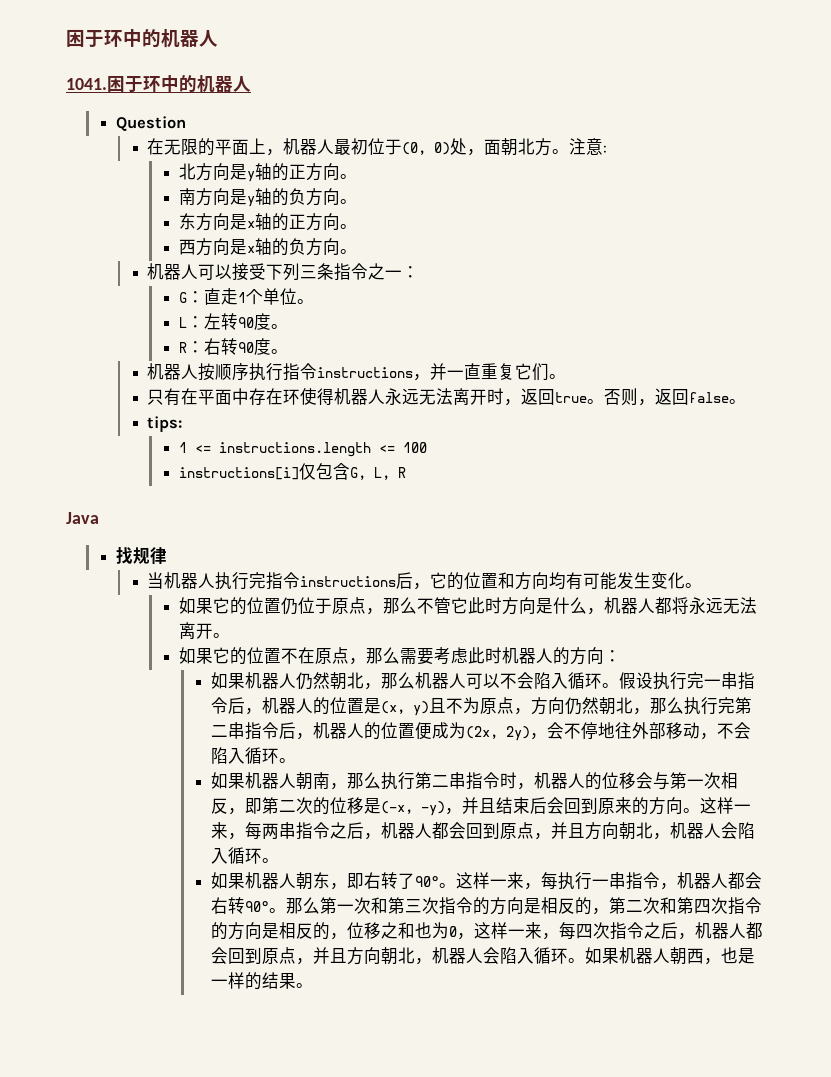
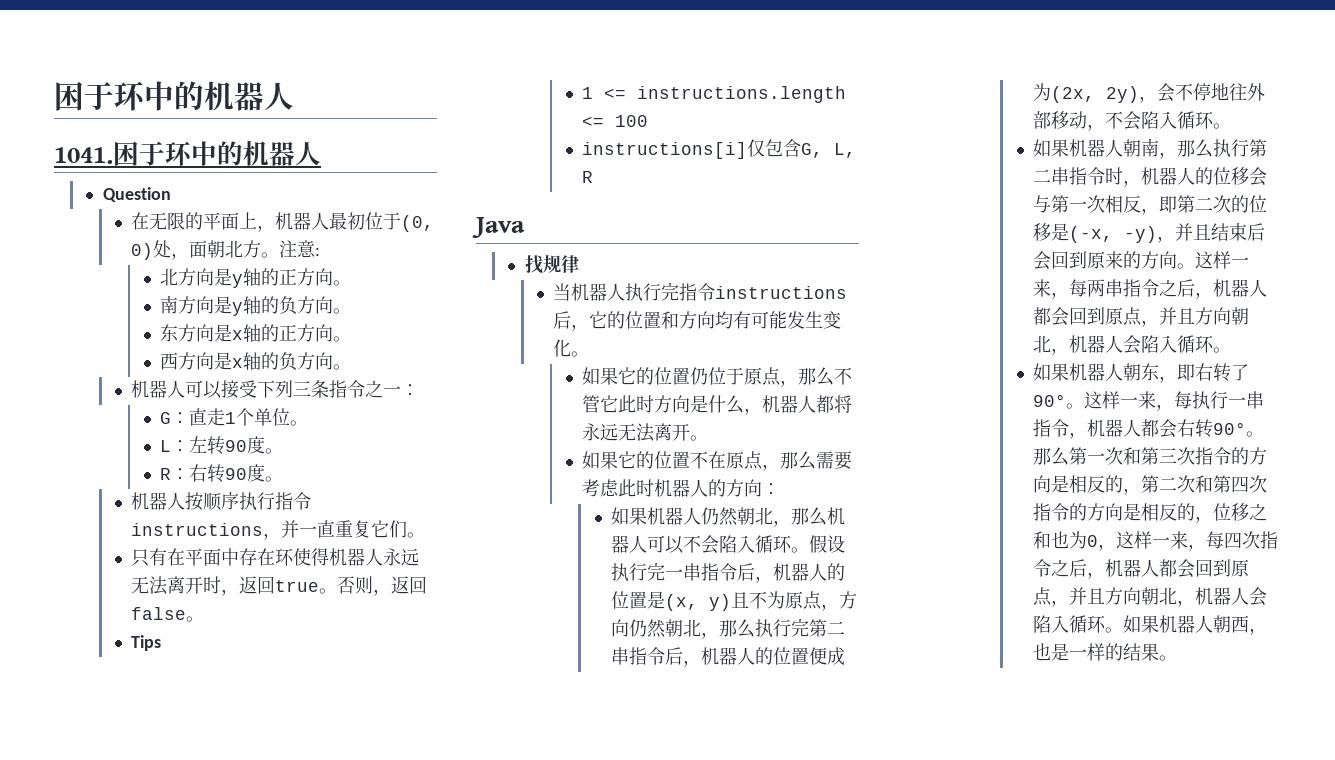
- tips:
+ Tips

